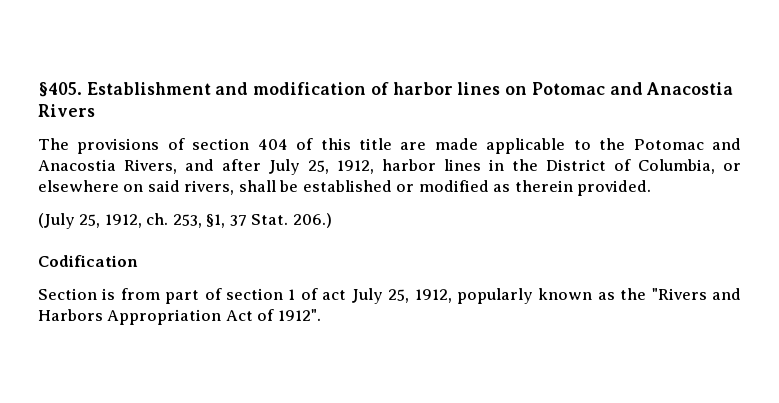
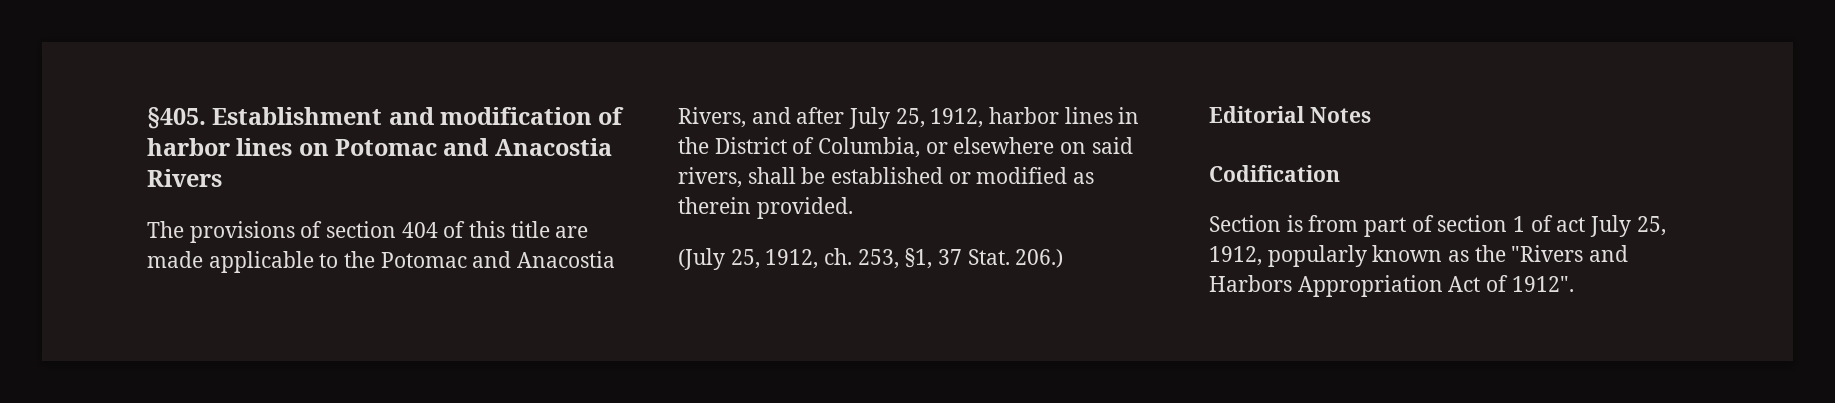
+ Editorial Notes

